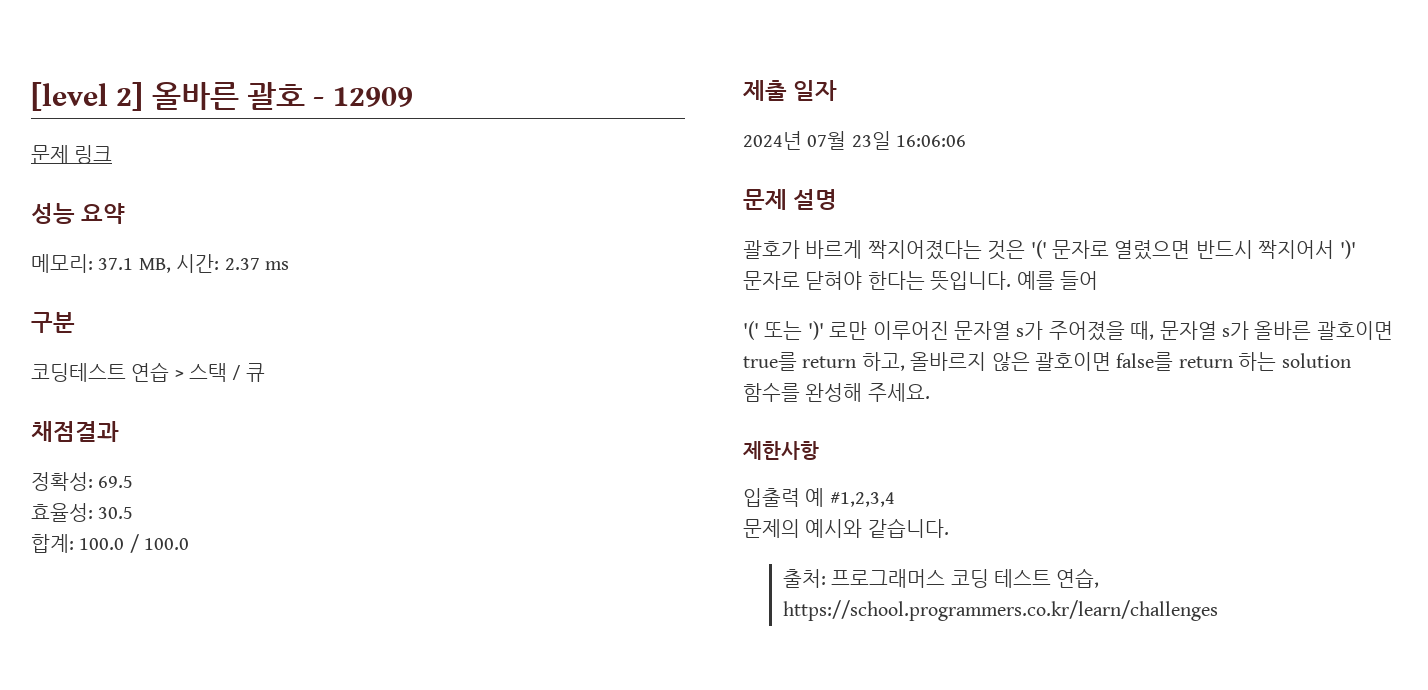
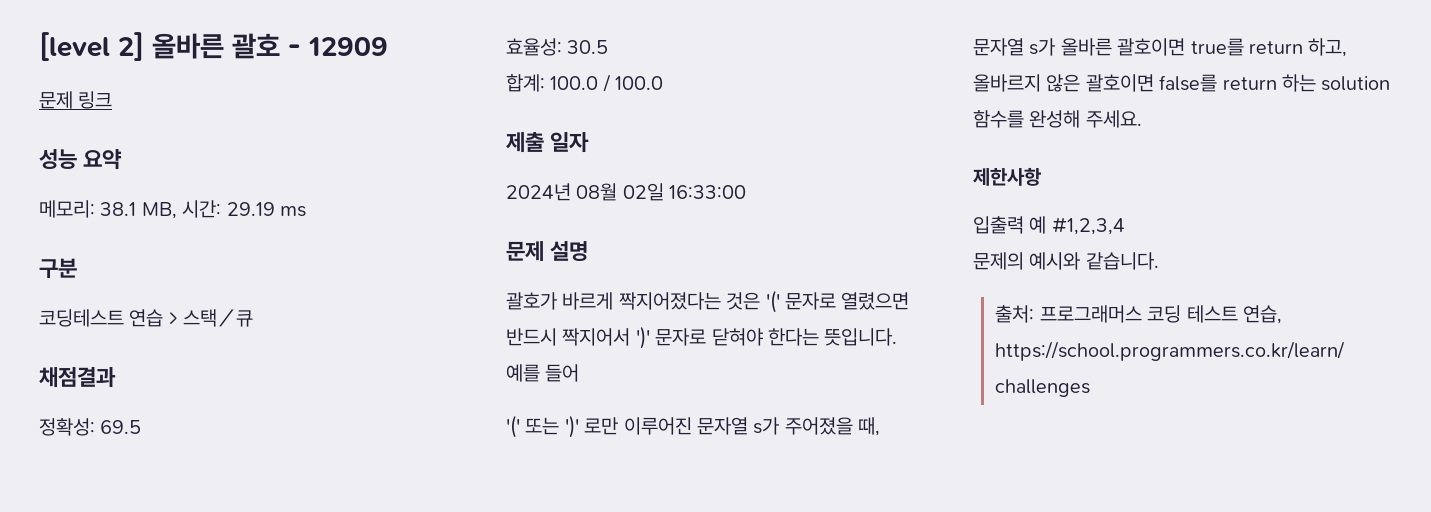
- 메모리: 37.1 MB, 시간: 2.37 ms
+ 메모리: 38.1 MB, 시간: 29.19 ms
- 2024년 07월 23일 16:06:06
+ 2024년 08월 02일 16:33:00

